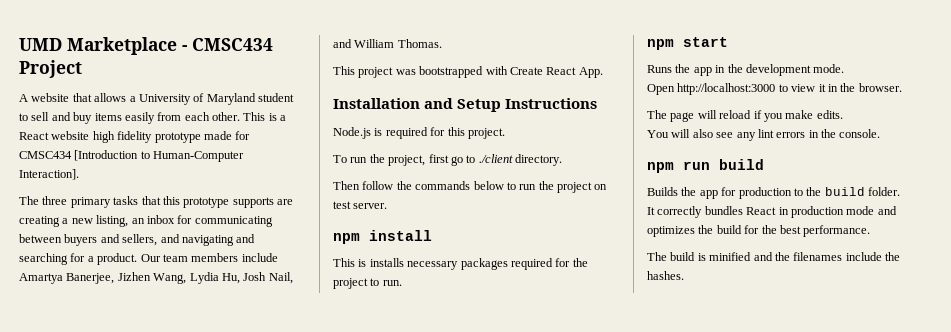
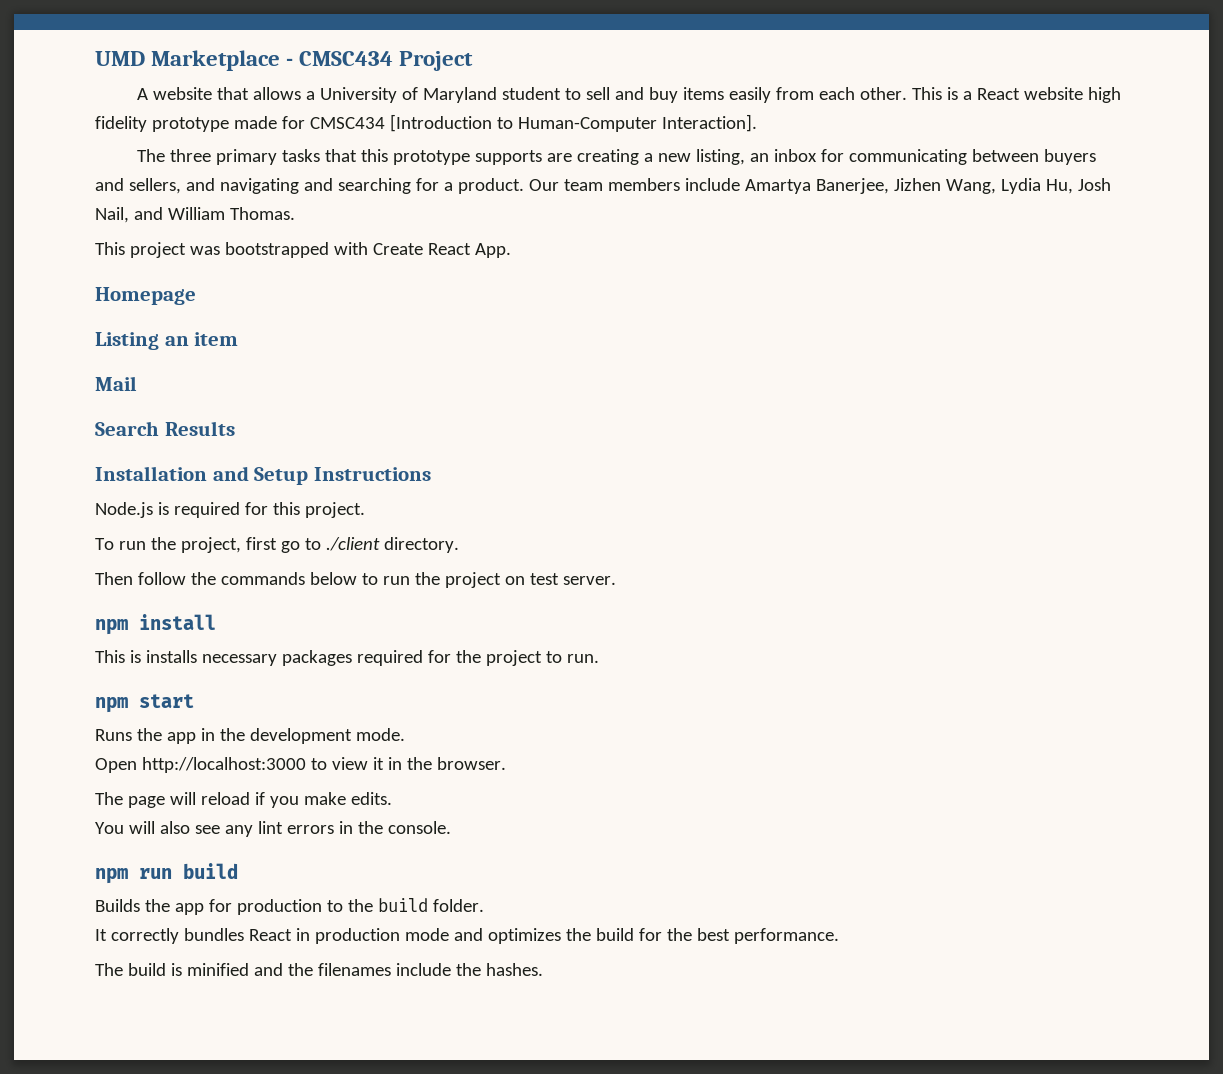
+ Homepage
+ Listing an item
+ Mail
+ Search Results

